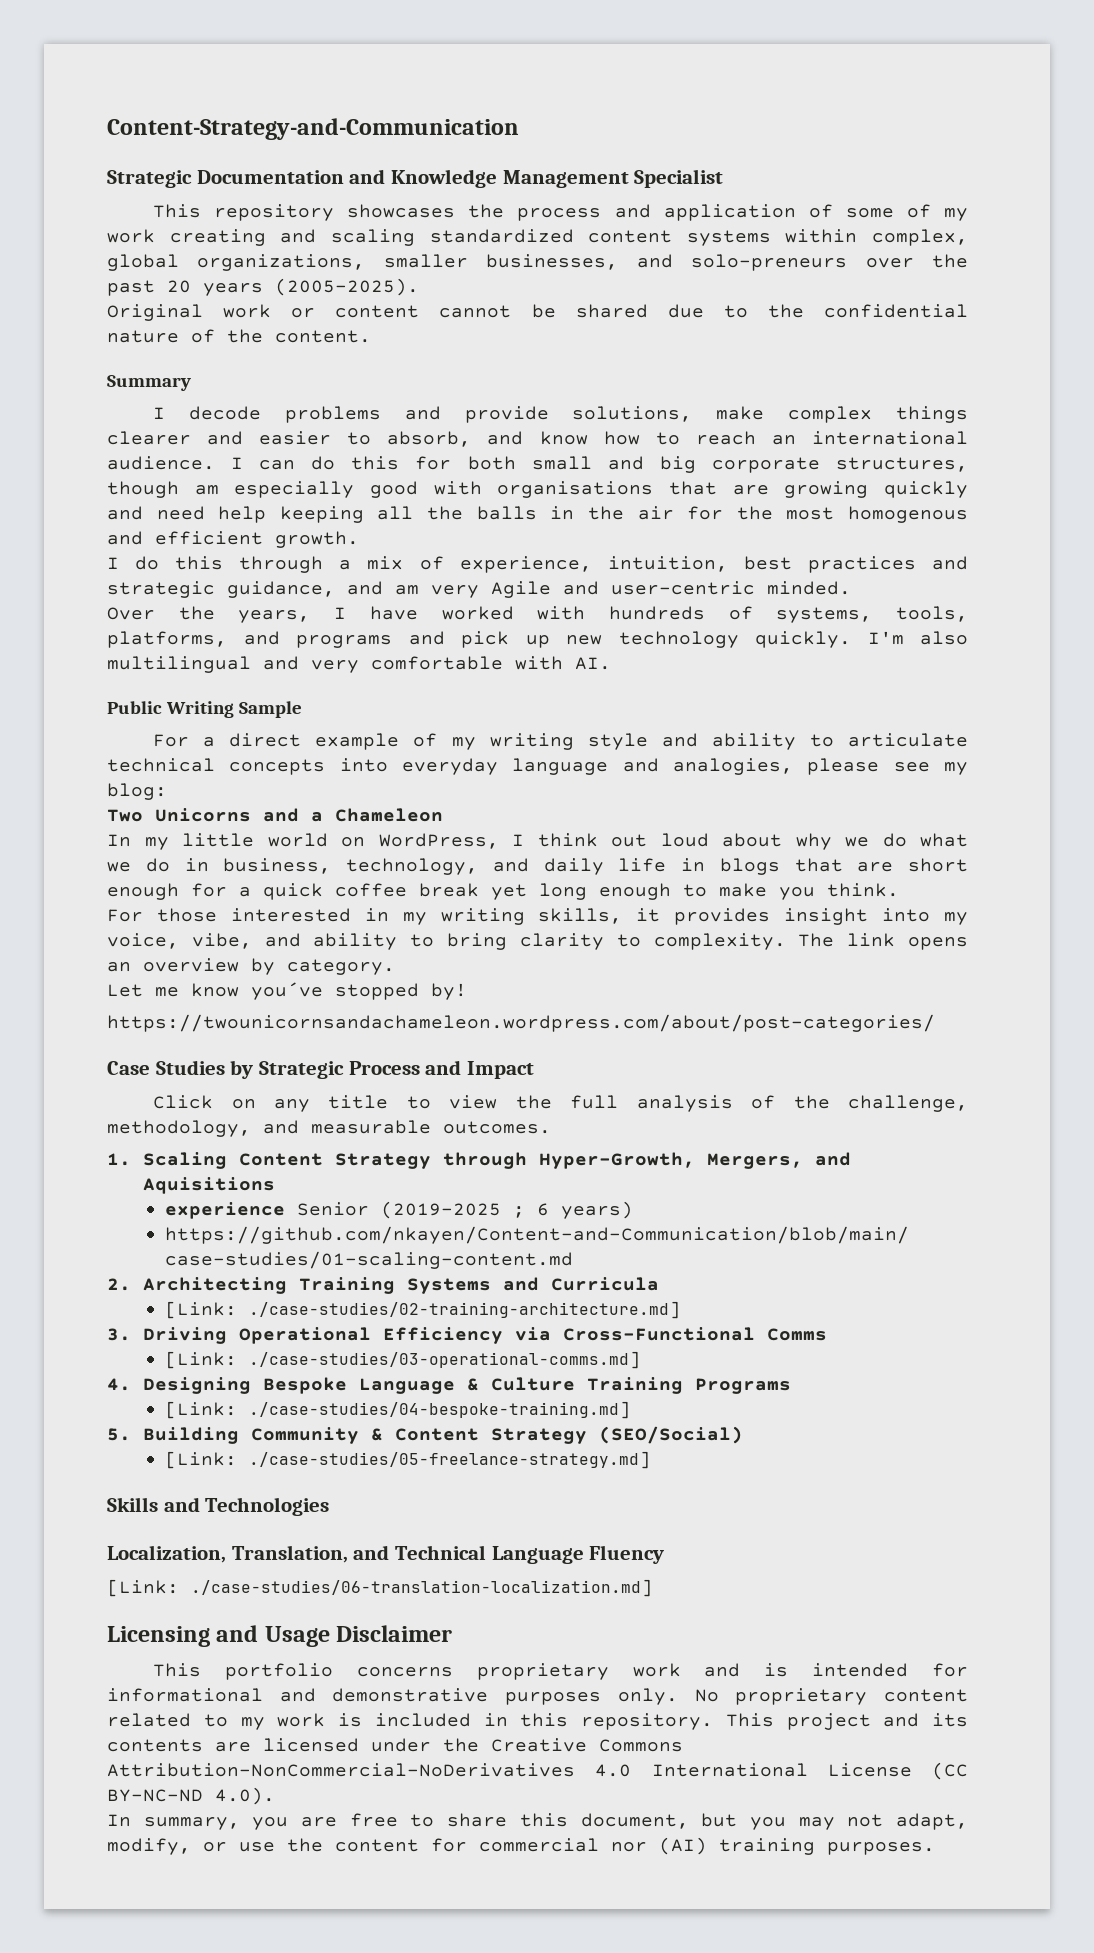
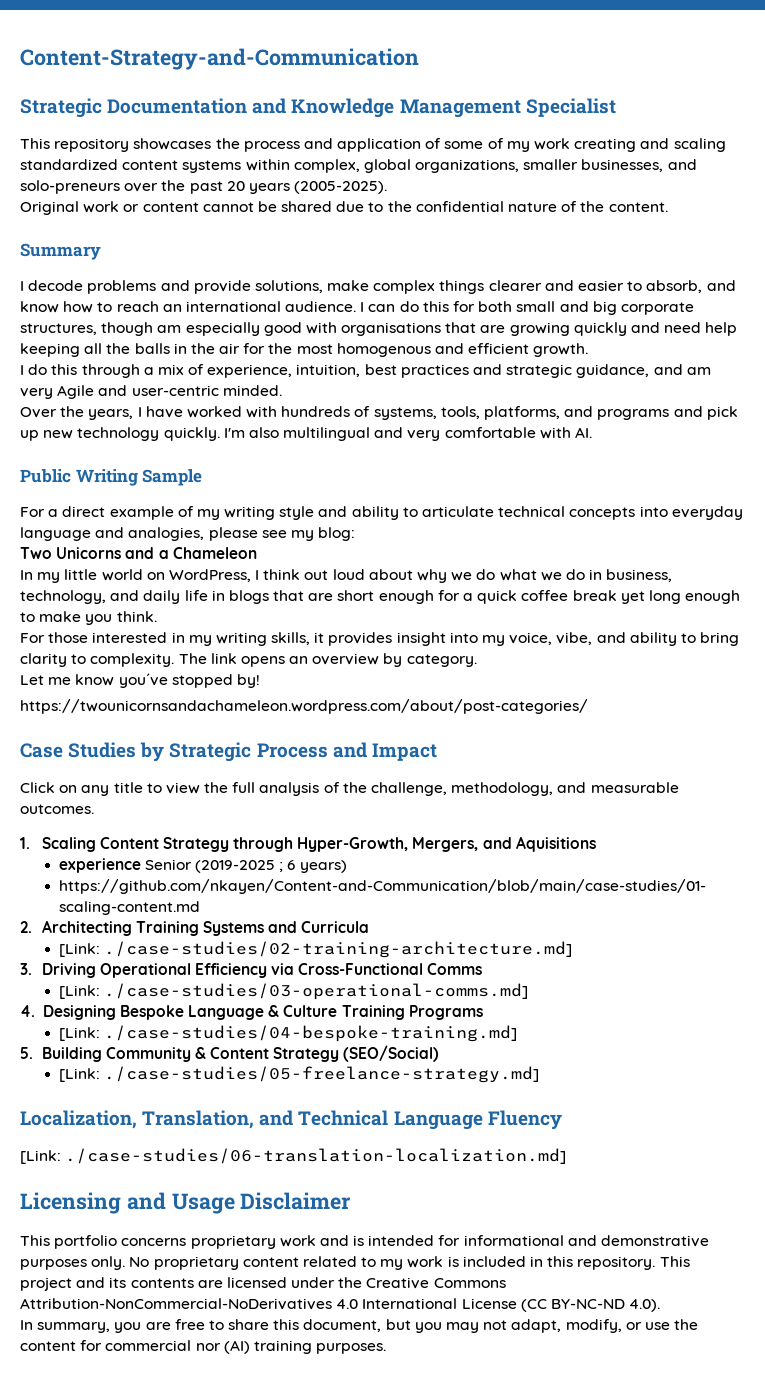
- Skills and Technologies

